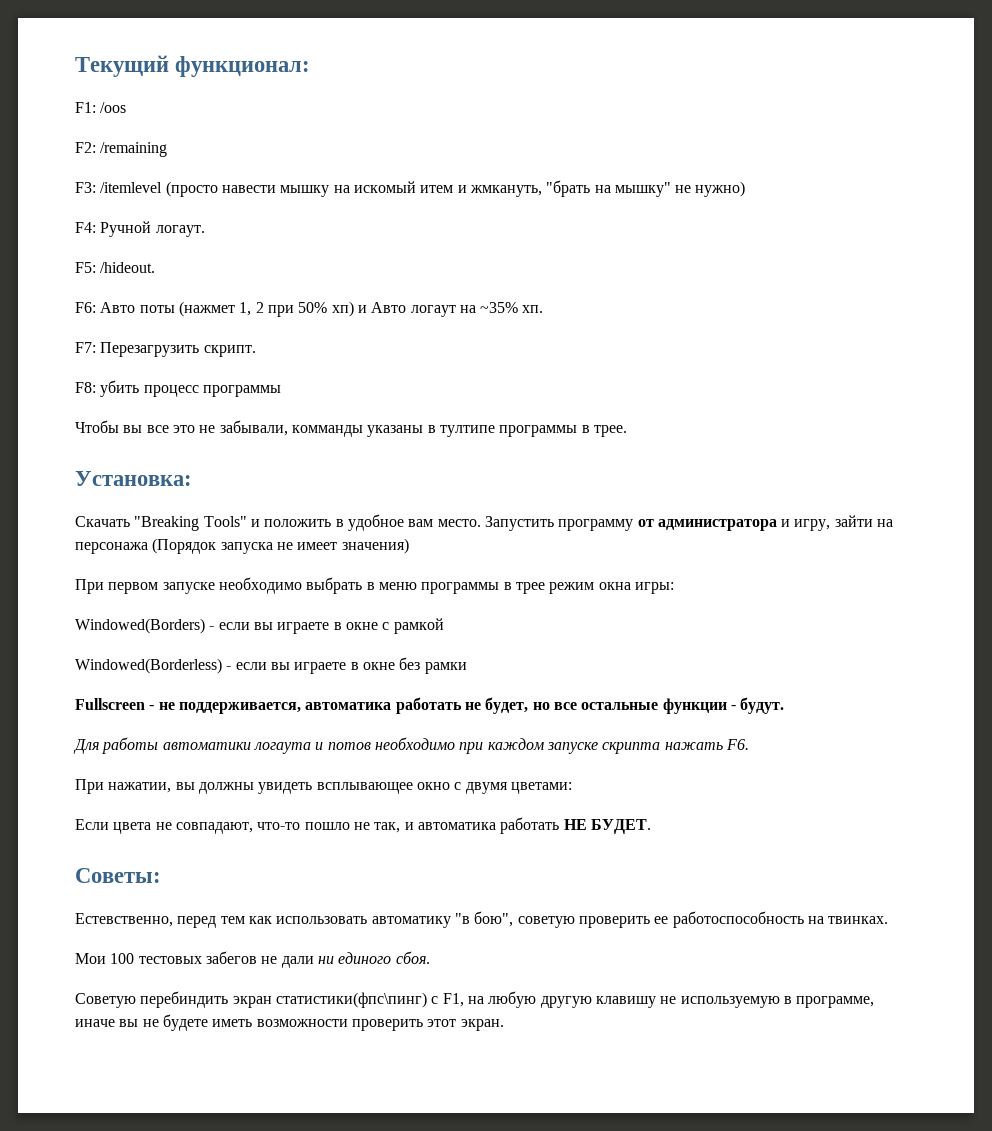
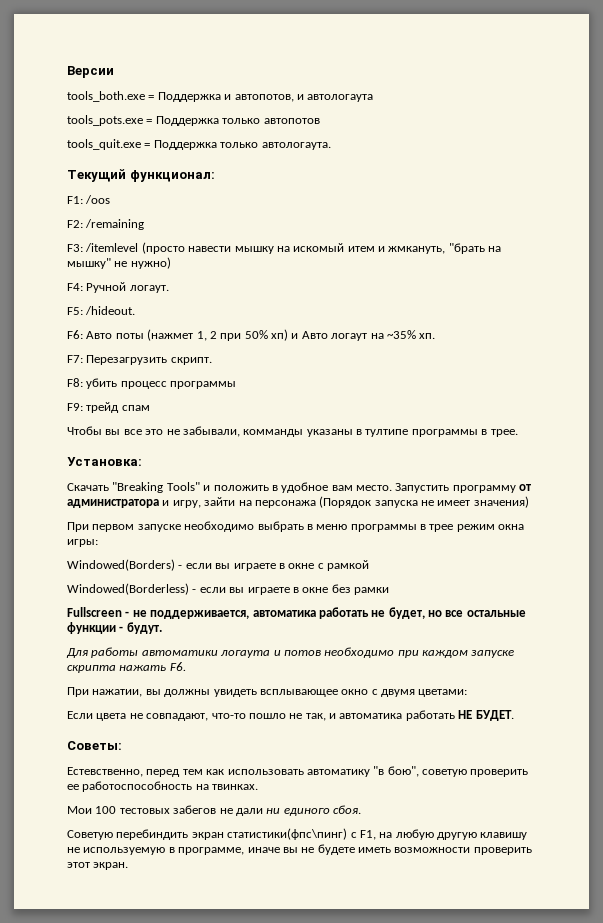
+ Версии
+ tools_both.exe = Поддержка и автопотов, и автологаута
+ tools_pots.exe = Поддержка только автопотов
+ tools_quit.exe = Поддержка только автологаута.
+ F9: трейд спам

